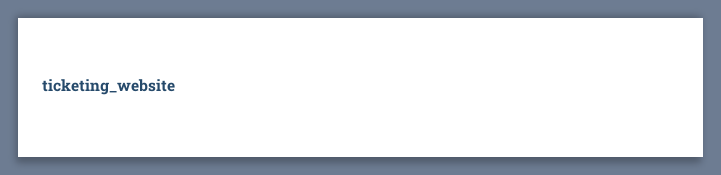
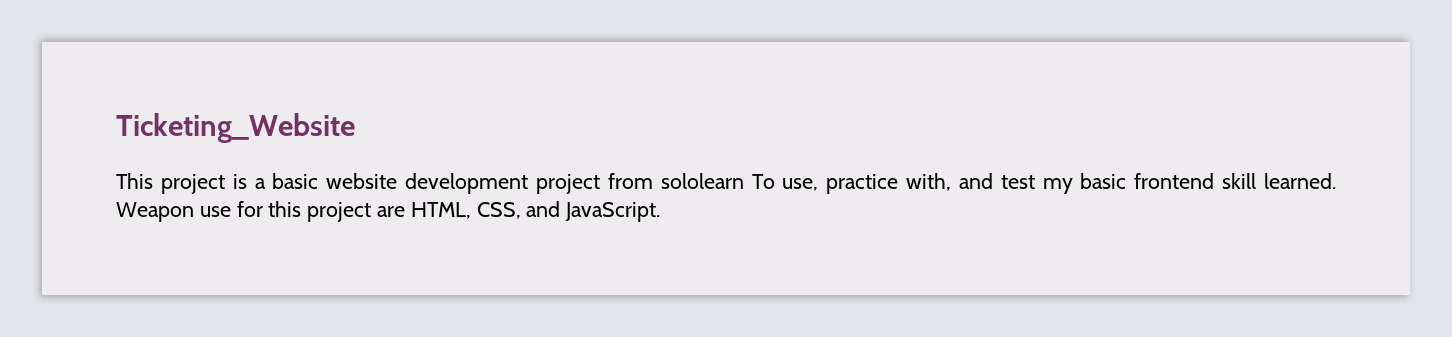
- ticketing_website
+ Ticketing_Website
+ This project is a basic website development project from sololearn To use, practice with, and test my basic frontend skill learned. Weapon use for this project are HTML, CSS, and JavaScript.

